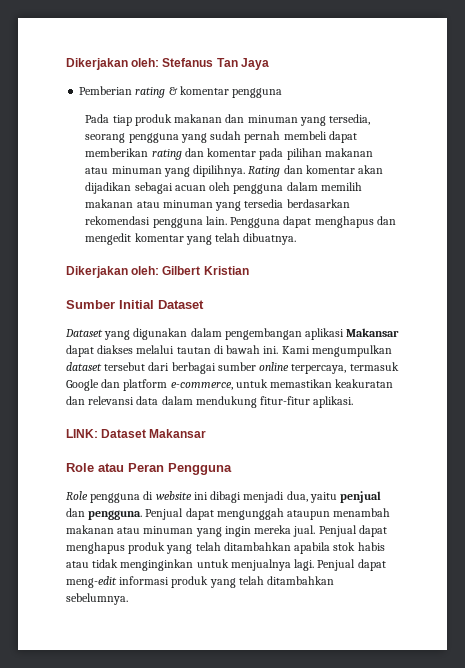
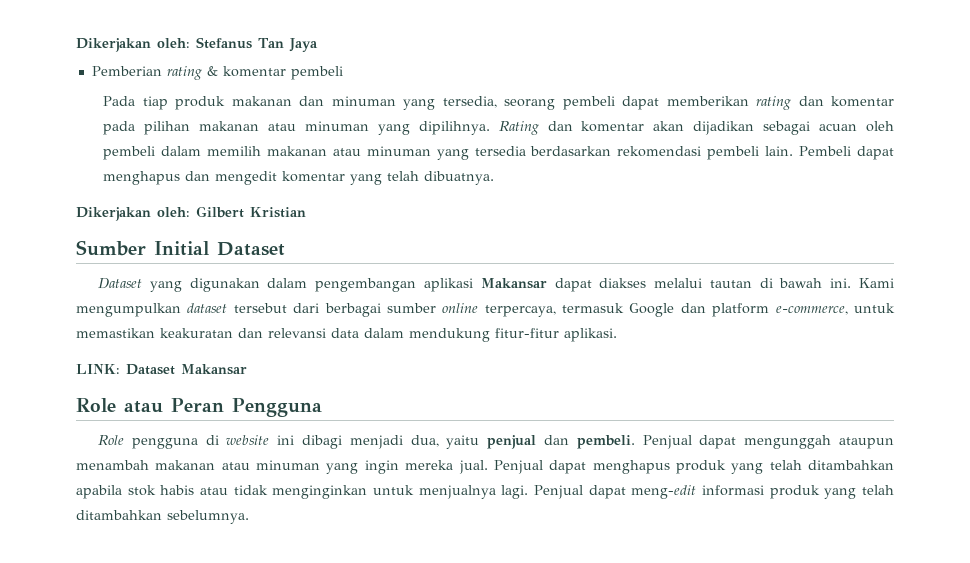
- Pemberian rating & komentar pengguna
+ Pemberian rating & komentar pembeli
- Pada tiap produk makanan dan minuman yang tersedia, seorang pengguna yang sudah pernah membeli dapat memberikan rating dan komentar pada pilihan makanan atau minuman yang dipilihnya.
+ Pada tiap produk makanan dan minuman yang tersedia, seorang pembeli dapat memberikan rating dan komentar pada pilihan makanan atau minuman yang dipilihnya.
- Rating dan komentar akan dijadikan sebagai acuan oleh pengguna dalam memilih makanan atau minuman yang tersedia berdasarkan rekomendasi pengguna lain. Pengguna dapat menghapus dan mengedit komentar yang telah dibuatnya.
+ Rating dan komentar akan dijadikan sebagai acuan oleh pembeli dalam memilih makanan atau minuman yang tersedia berdasarkan rekomendasi pembeli lain. Pembeli dapat menghapus dan mengedit komentar yang telah dibuatnya.
- Role pengguna di website ini dibagi menjadi dua, yaitu penjual dan pengguna.
+ Role pengguna di website ini dibagi menjadi dua, yaitu penjual dan pembeli.

